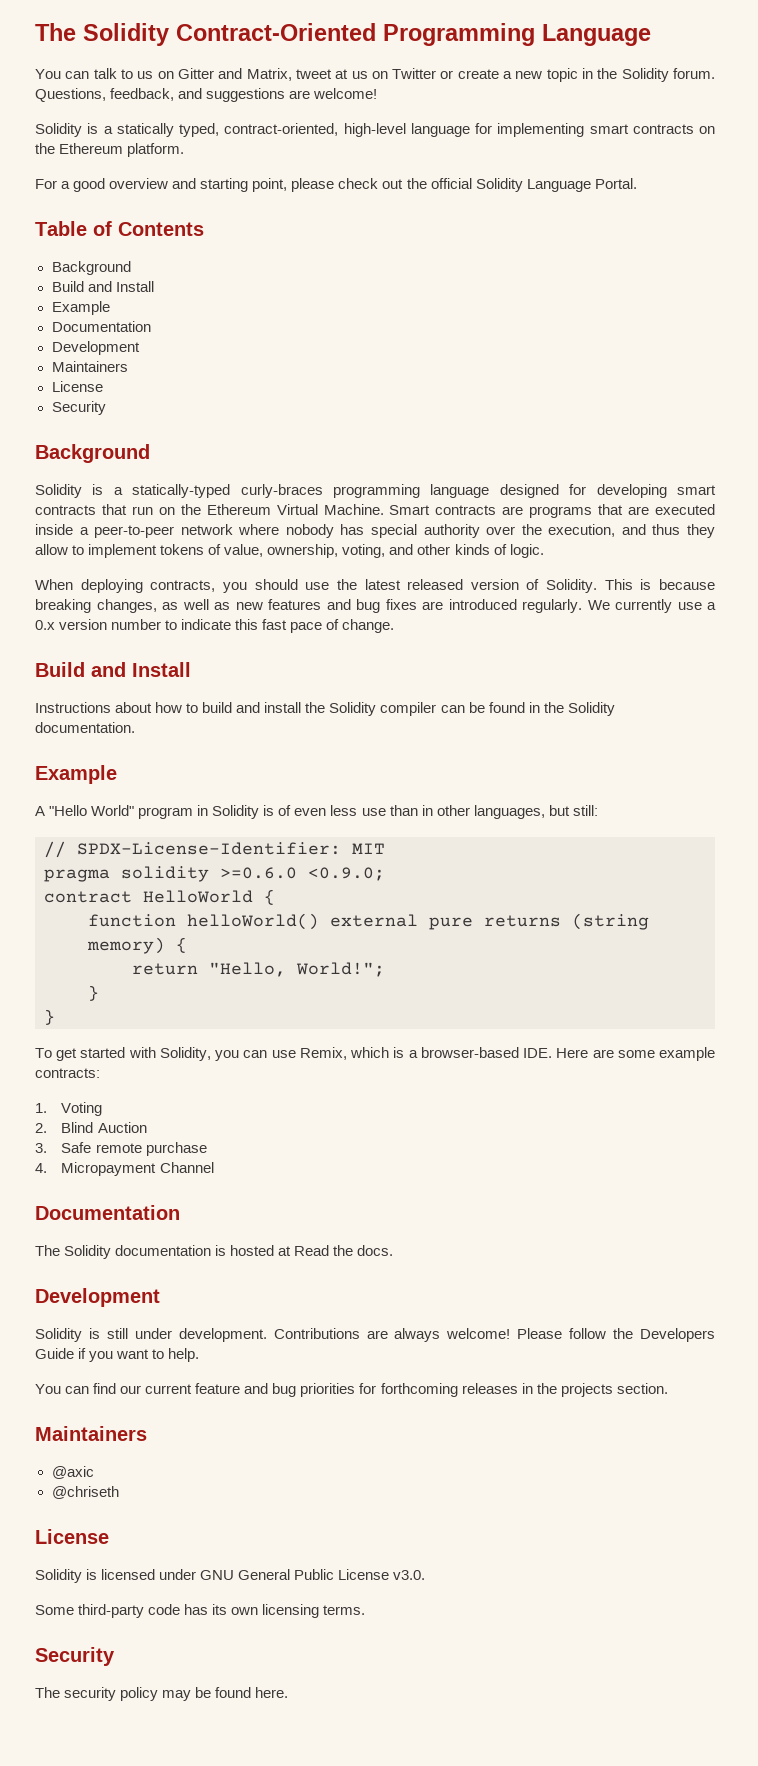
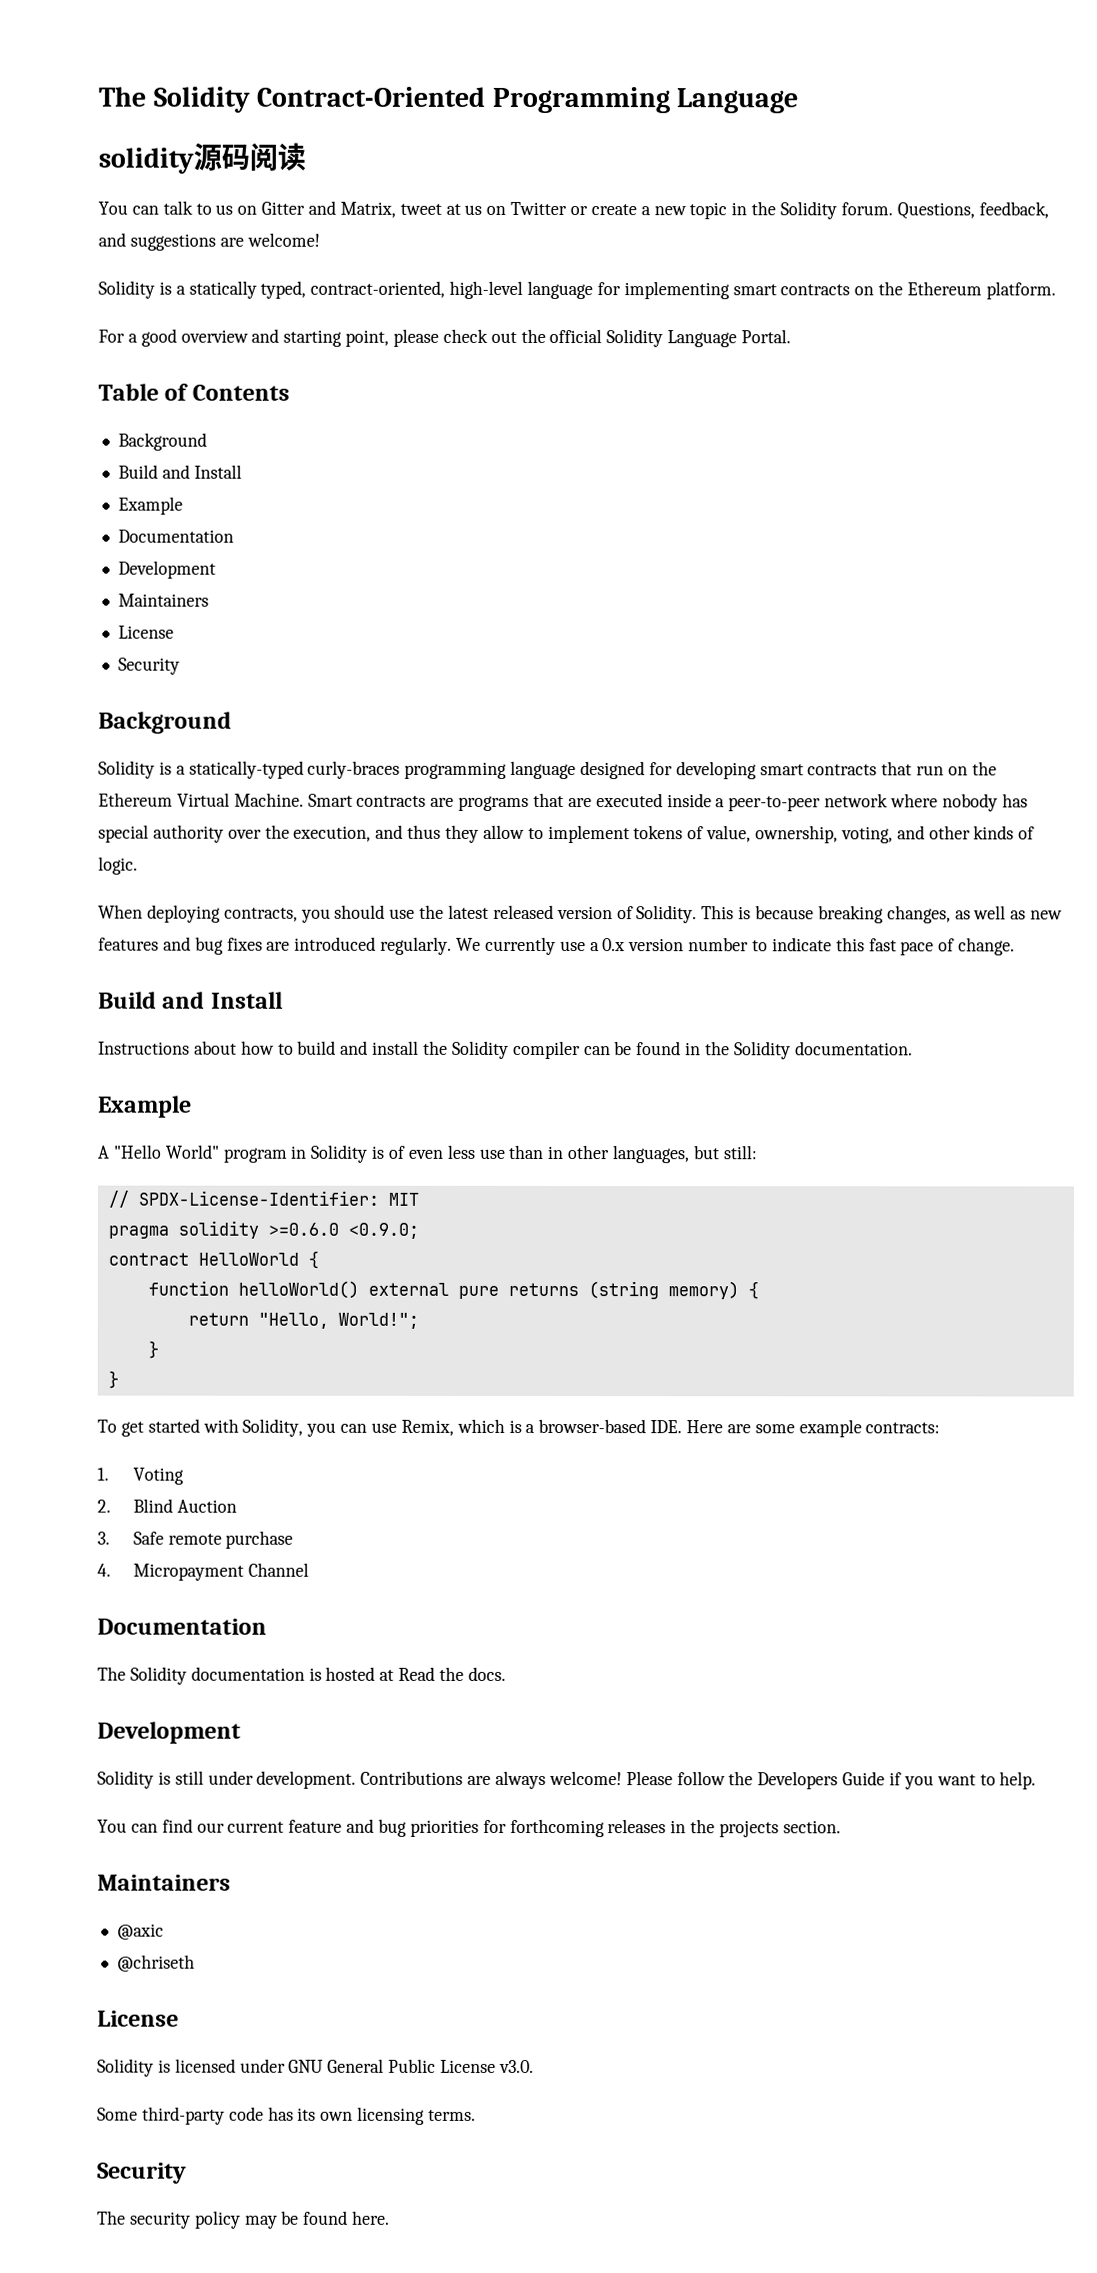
+ solidity源码阅读

